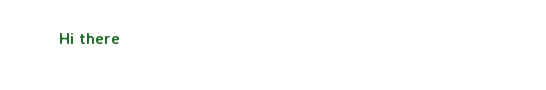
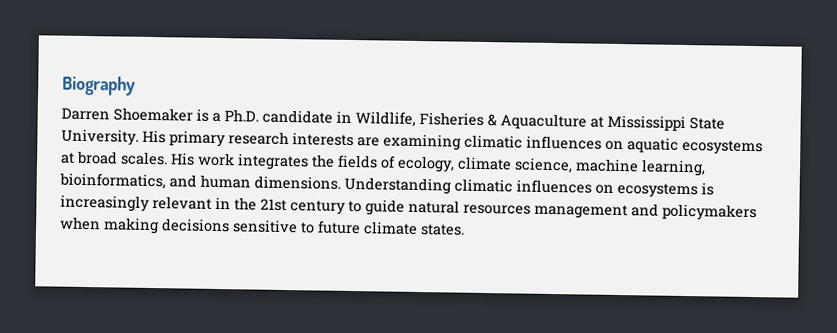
- Hi there
+ Biography
+ Darren Shoemaker is a Ph.D. candidate in Wildlife, Fisheries & Aquaculture at Mississippi State University. His primary research interests are examining climatic influences on aquatic ecosystems at broad scales. His work integrates the fields of ecology, climate science, machine learning, bioinformatics, and human dimensions. Understanding climatic influences on ecosystems is increasingly relevant in the 21st century to guide natural resources management and policymakers when making decisions sensitive to future climate states.

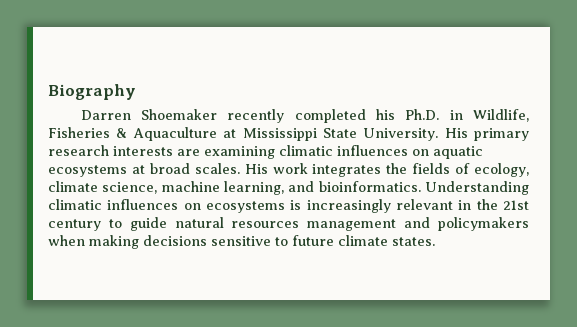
- Darren Shoemaker is a Ph.D. candidate in Wildlife, Fisheries & Aquaculture at Mississippi State University.
+ Darren Shoemaker recently completed his Ph.D. in Wildlife, Fisheries & Aquaculture at Mississippi State University.
- His work integrates the fields of ecology, climate science, machine learning, bioinformatics, and human dimensions.
+ His work integrates the fields of ecology, climate science, machine learning, and bioinformatics.

